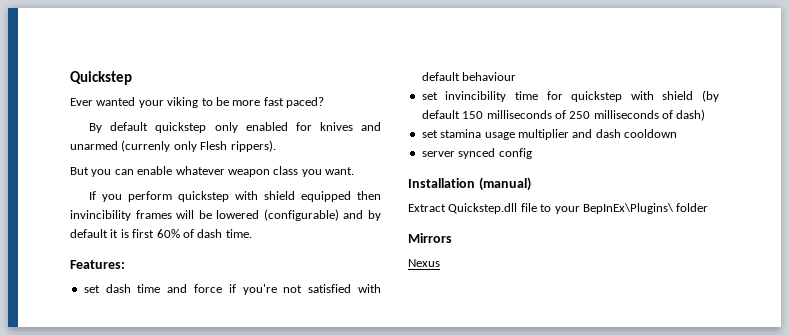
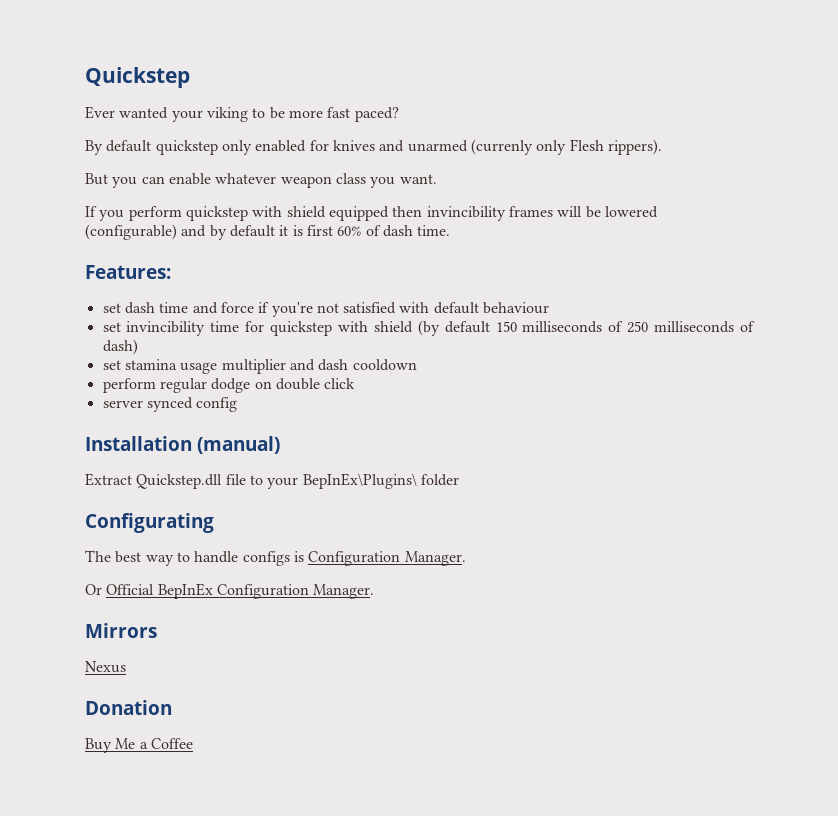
+ perform regular dodge on double click
+ Configurating
+ The best way to handle configs is Configuration Manager.
+ Or Official BepInEx Configuration Manager.
  Mirrors
  Nexus
+ Donation
+ Buy Me a Coffee

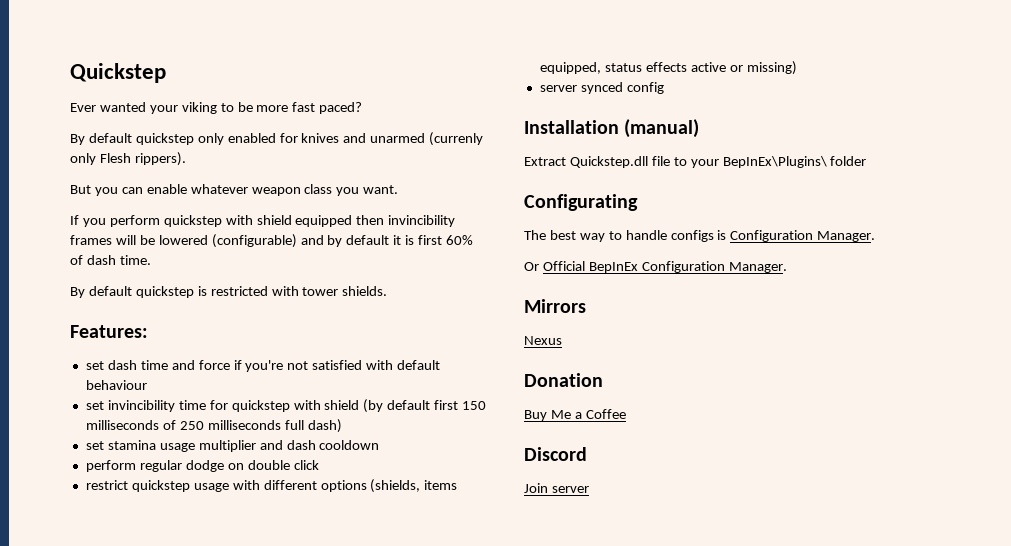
+ By default quickstep is restricted with tower shields.
- set invincibility time for quickstep with shield (by default 150 milliseconds of 250 milliseconds of dash)
+ set invincibility time for quickstep with shield (by default first 150 milliseconds of 250 milliseconds full dash)
+ restrict quickstep usage with different options (shields, items equipped, status effects active or missing)
+ Discord
+ Join server

